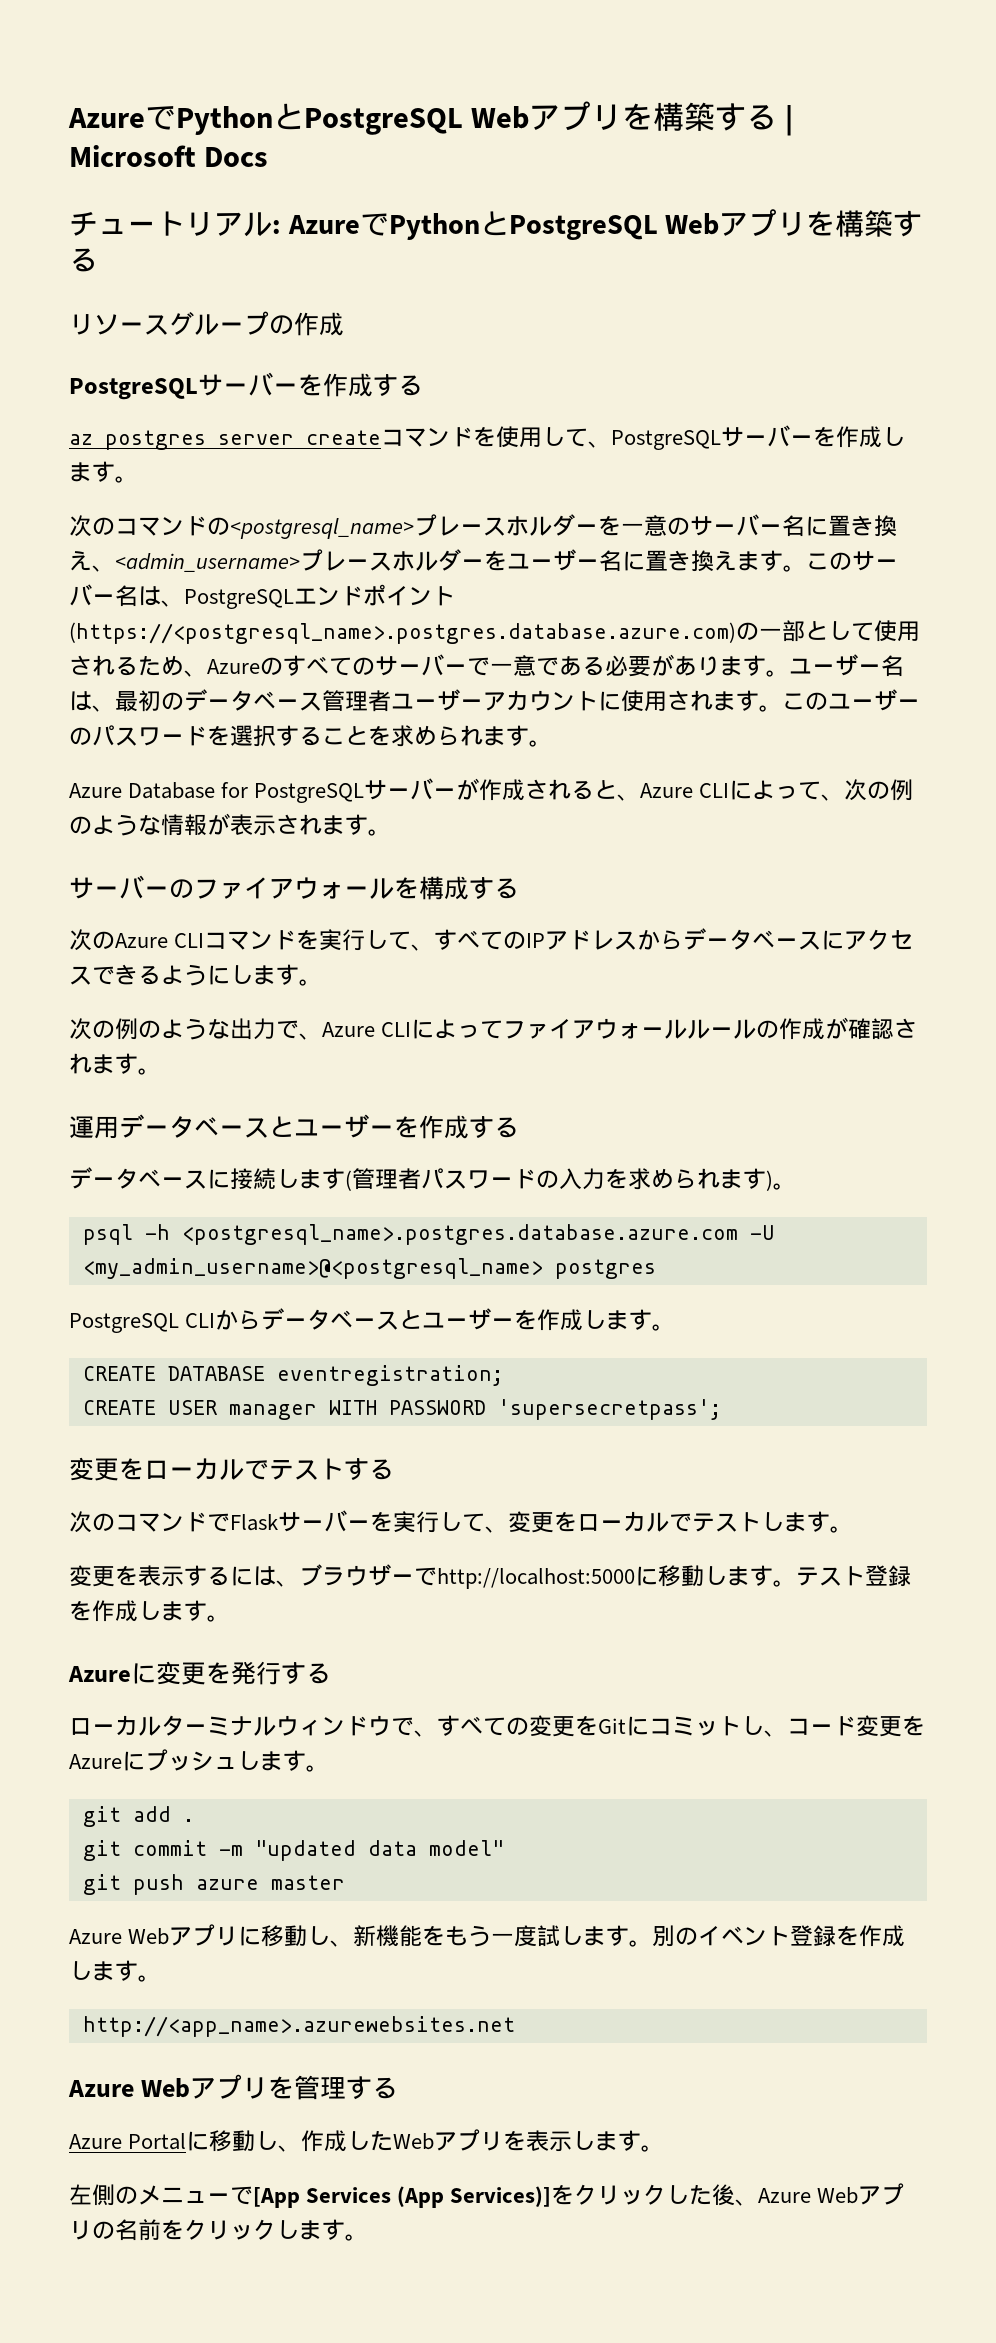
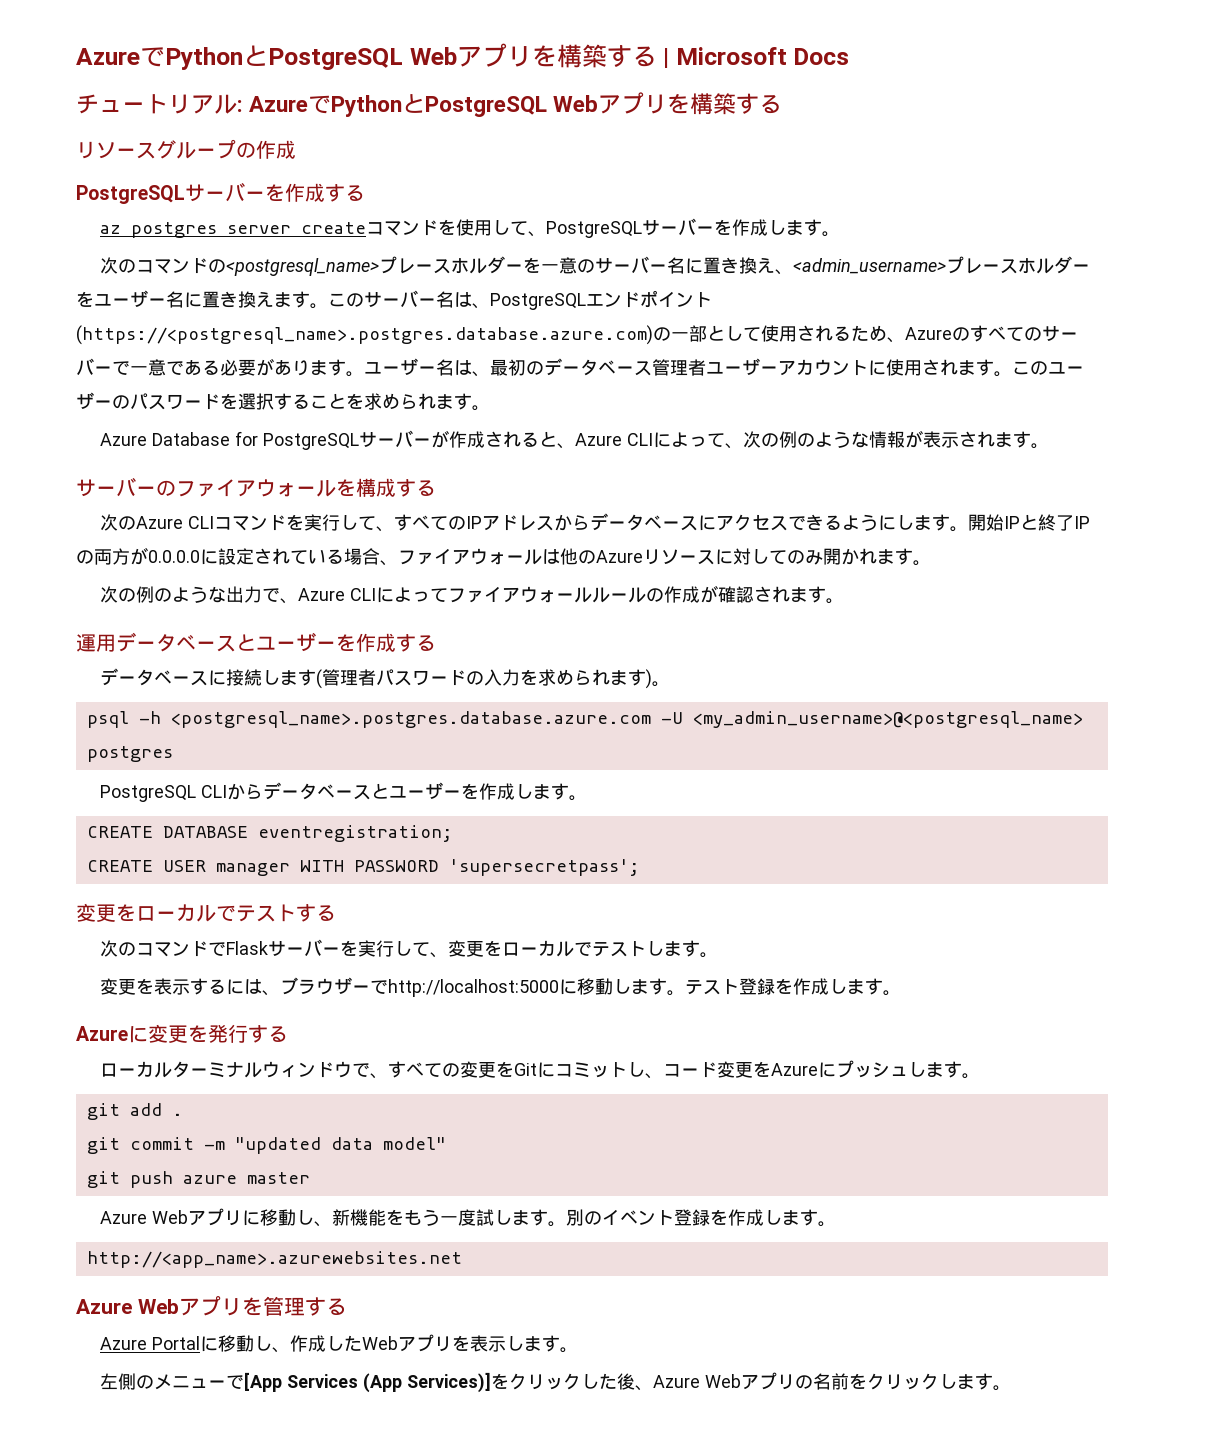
+ 開始IPと終了IPの両方が0.0.0.0に設定されている場合、ファイアウォールは他のAzureリソースに対してのみ開かれます。

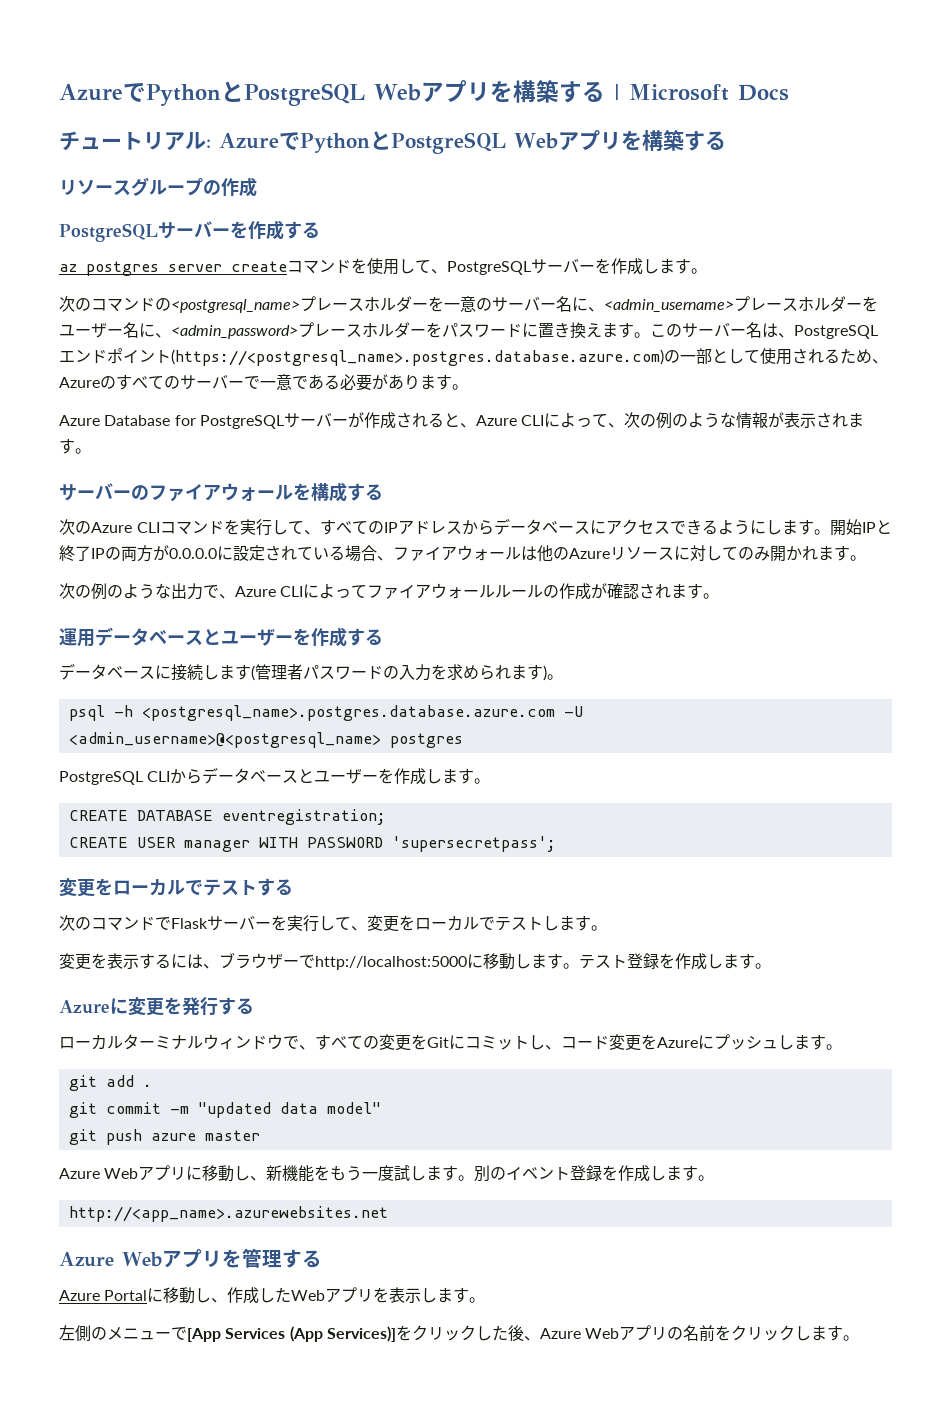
- 次のコマンドの<postgresql_name>プレースホルダーを一意のサーバー名に置き換え、<admin_username>プレースホルダーをユーザー名に置き換えます。
+ 次のコマンドの<postgresql_name>プレースホルダーを一意のサーバー名に、<admin_username>プレースホルダーをユーザー名に、<admin_password>プレースホルダーをパスワードに置き換えます。
- ユーザー名は、最初のデータベース管理者ユーザーアカウントに使用されます。このユーザーのパスワードを選択することを求められます。
- psql -h <postgresql_name>.postgres.database.azure.com -U <my_admin_username>@<postgresql_name> postgres
+ psql -h <postgresql_name>.postgres.database.azure.com -U <admin_username>@<postgresql_name> postgres

